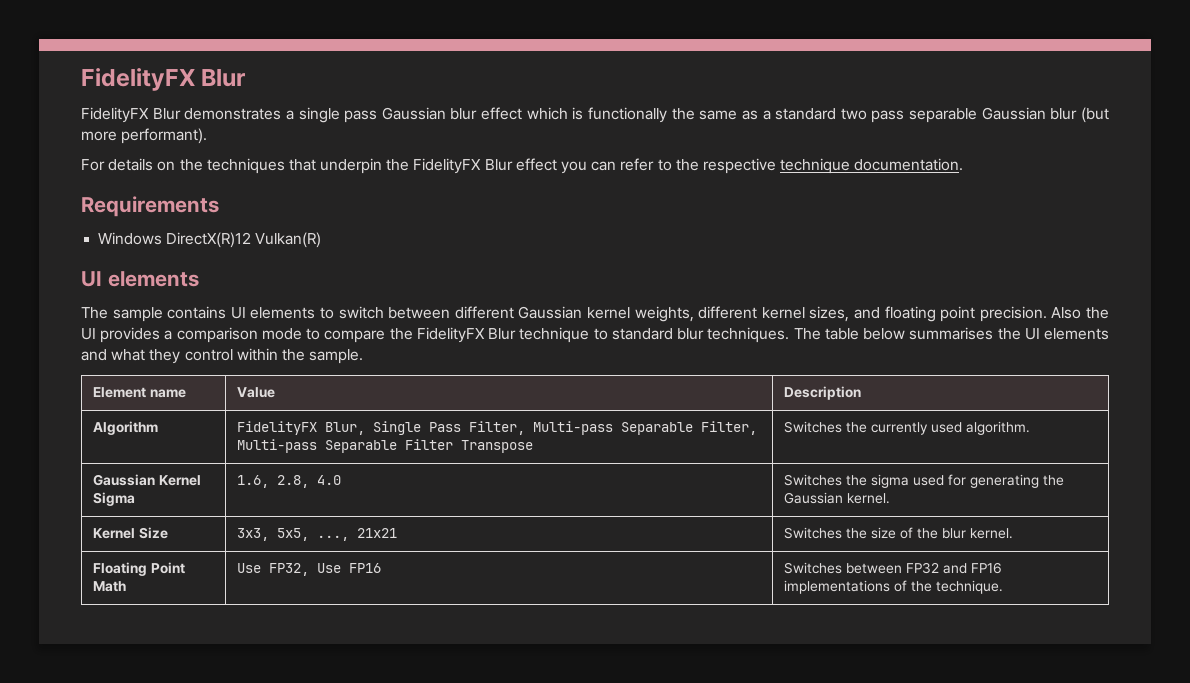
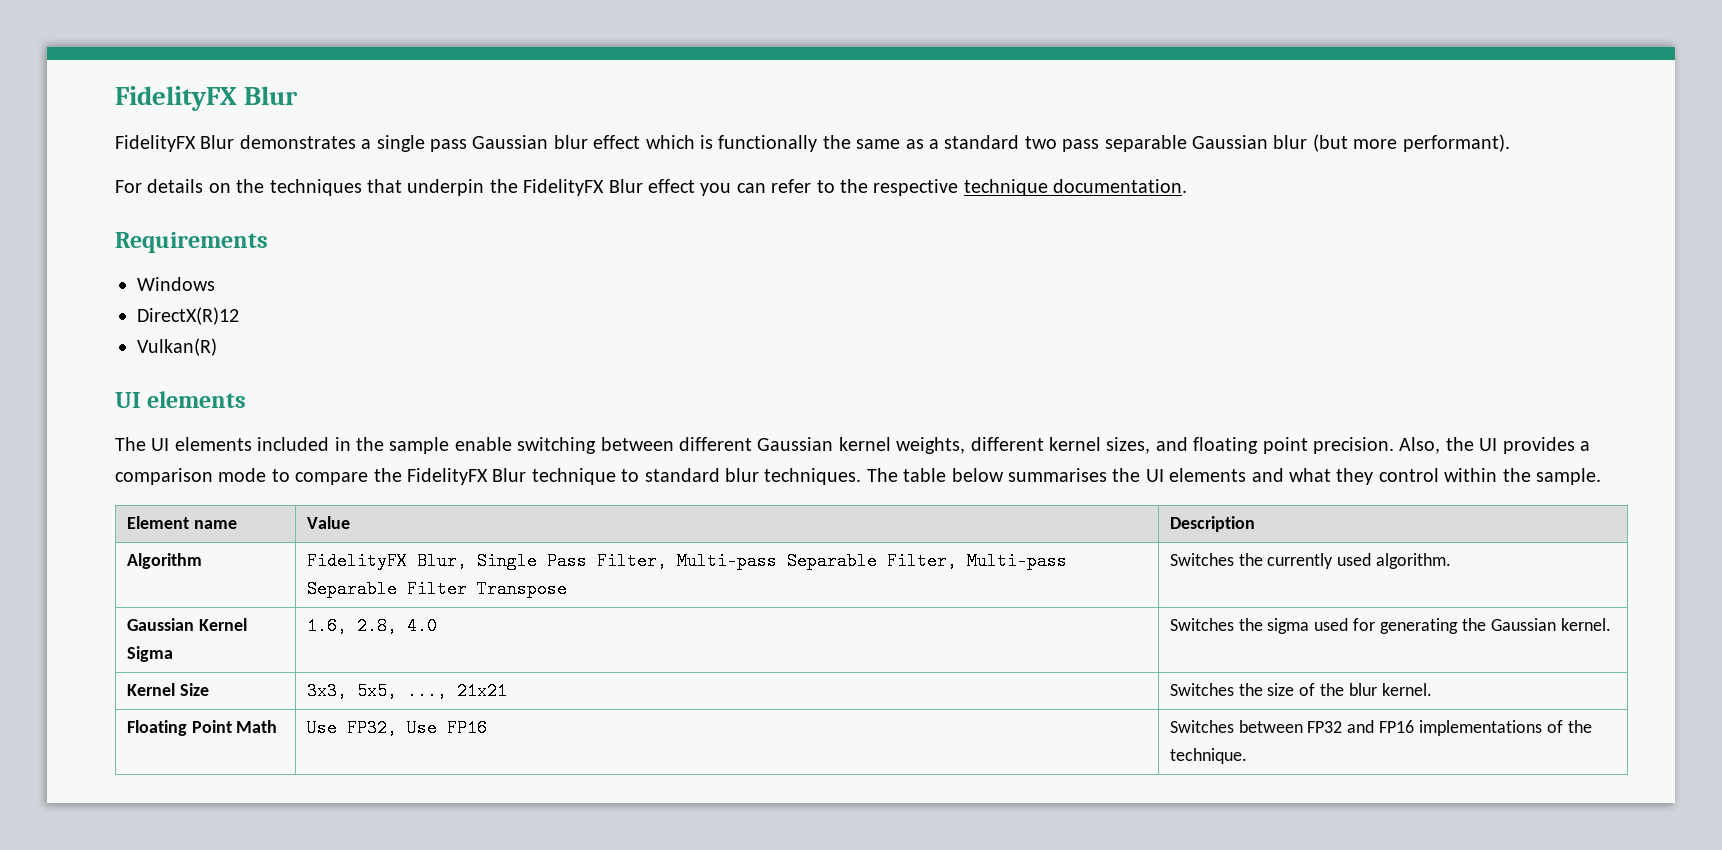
- Windows DirectX(R)12 Vulkan(R)
+ Windows
+ DirectX(R)12
+ Vulkan(R)
- The sample contains UI elements to switch between different Gaussian kernel weights, different kernel sizes, and floating point precision.
+ The UI elements included in the sample enable switching between different Gaussian kernel weights, different kernel sizes, and floating point precision.
- Also the UI provides a comparison mode to compare the FidelityFX Blur technique to standard blur techniques.
+ Also, the UI provides a comparison mode to compare the FidelityFX Blur technique to standard blur techniques.

